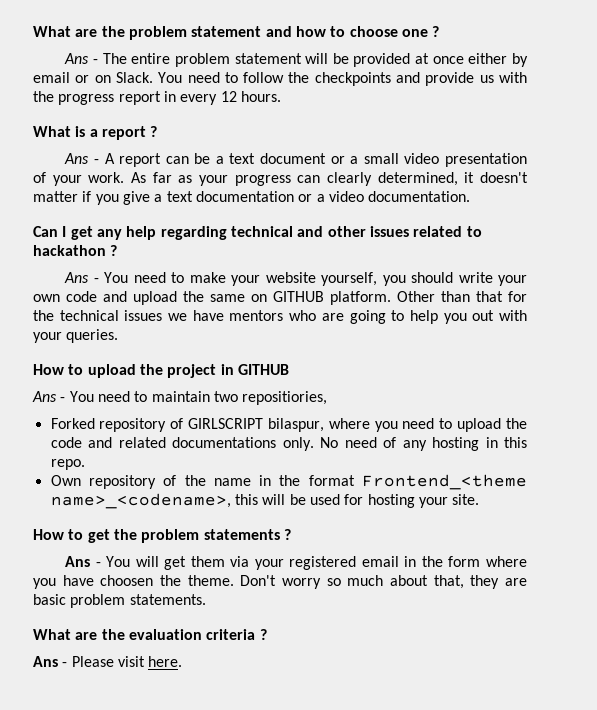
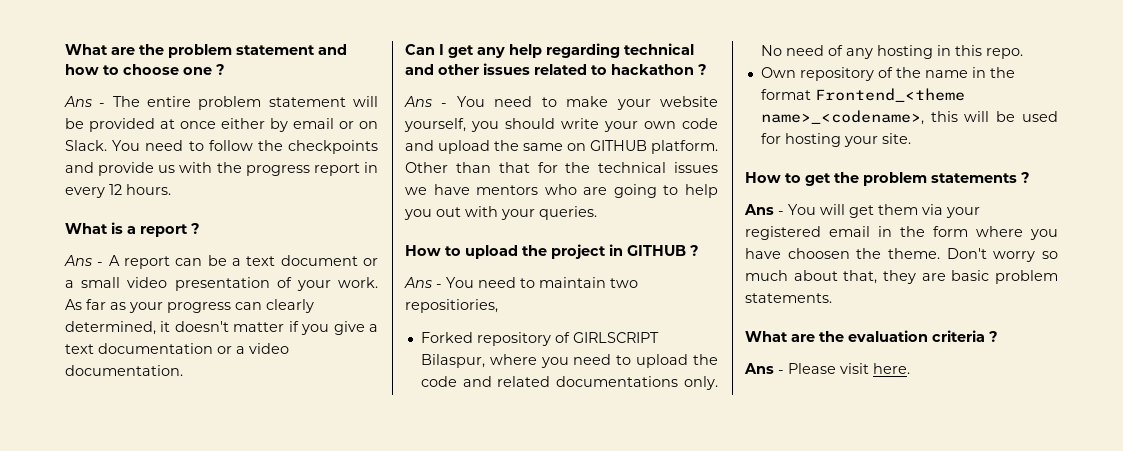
- How to upload the project in GITHUB
+ How to upload the project in GITHUB ?
- Forked repository of GIRLSCRIPT bilaspur, where you need to upload the code and related documentations only.
+ Forked repository of GIRLSCRIPT Bilaspur, where you need to upload the code and related documentations only.

